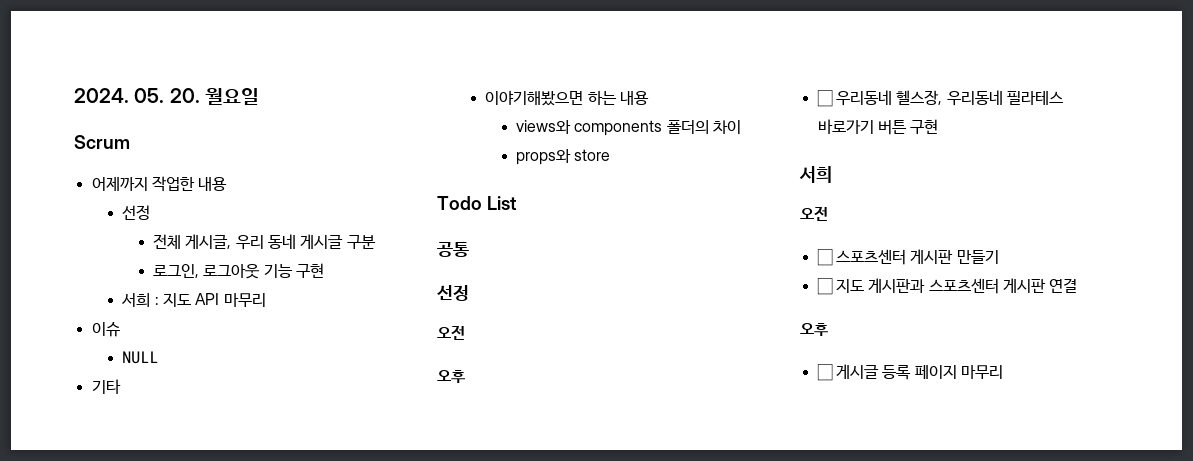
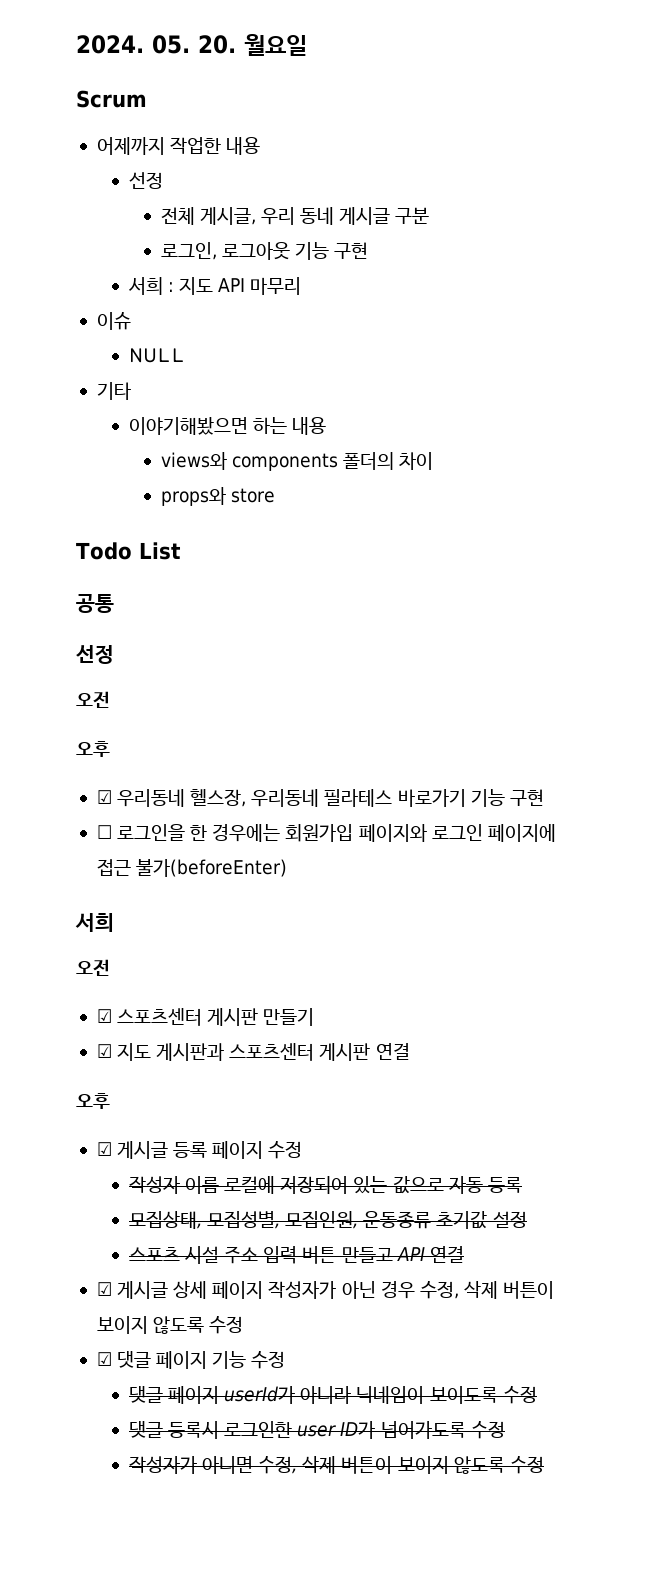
- ☐ 우리동네 헬스장, 우리동네 필라테스 바로가기 버튼 구현
+ ☑ 우리동네 헬스장, 우리동네 필라테스 바로가기 기능 구현
+ ☐ 로그인을 한 경우에는 회원가입 페이지와 로그인 페이지에 접근 불가(beforeEnter)
- ☐ 스포츠센터 게시판 만들기
+ ☑ 스포츠센터 게시판 만들기
- ☐ 지도 게시판과 스포츠센터 게시판 연결
+ ☑ 지도 게시판과 스포츠센터 게시판 연결
- ☐ 게시글 등록 페이지 마무리
+ ☑ 게시글 등록 페이지 수정
+ 작성자 이름 로컬에 저장되어 있는 값으로 자동 등록
+ 모집상태, 모집성별, 모집인원, 운동종류 초기값 설정
+ 스포츠 시설 주소 입력 버튼 만들고 API 연결
+ ☑ 게시글 상세 페이지 작성자가 아닌 경우 수정, 삭제 버튼이 보이지 않도록 수정
+ ☑ 댓글 페이지 기능 수정
+ 댓글 페이지 userId가 아니라 닉네임이 보이도록 수정
+ 댓글 등록시 로그인한 user ID가 넘어가도록 수정
+ 작성자가 아니면 수정, 삭제 버튼이 보이지 않도록 수정

